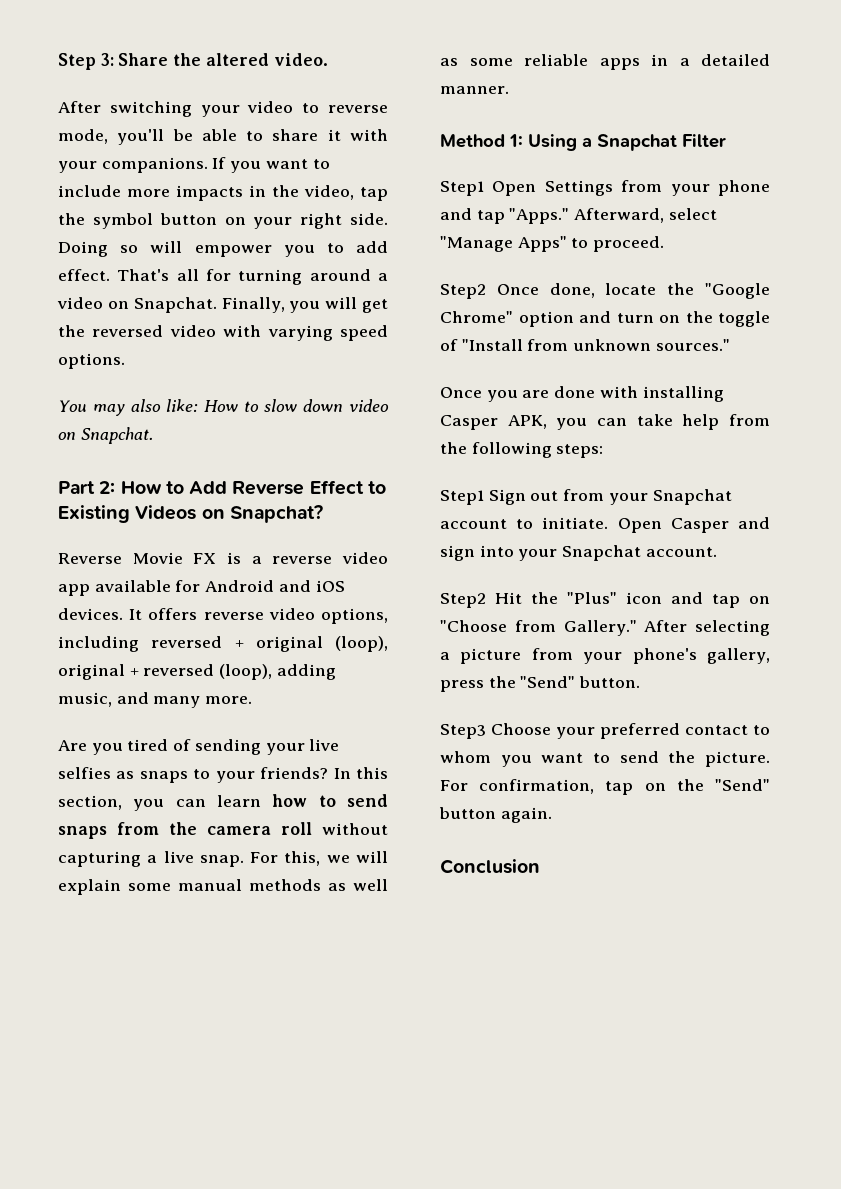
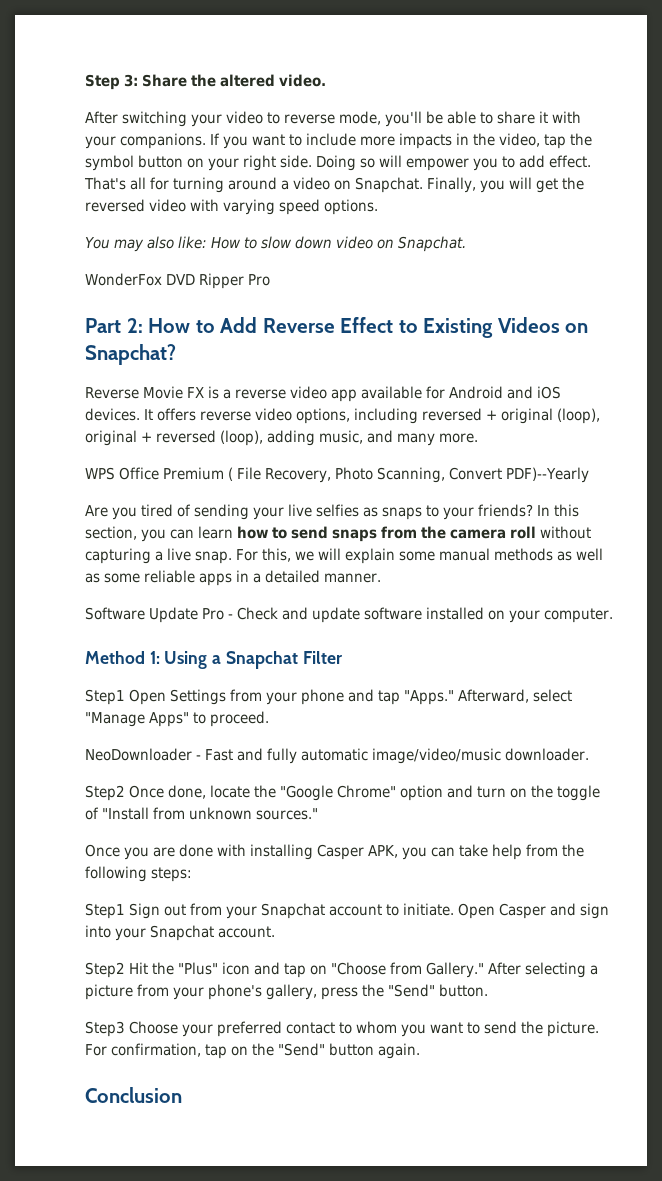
+ WonderFox DVD Ripper Pro
+ WPS Office Premium ( File Recovery, Photo Scanning, Convert PDF)--Yearly
+ Software Update Pro - Check and update software installed on your computer.
+ NeoDownloader - Fast and fully automatic image/video/music downloader.

